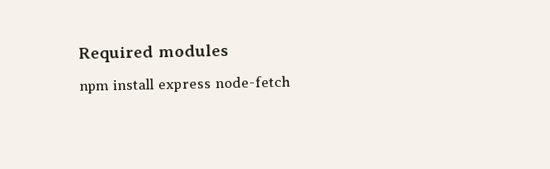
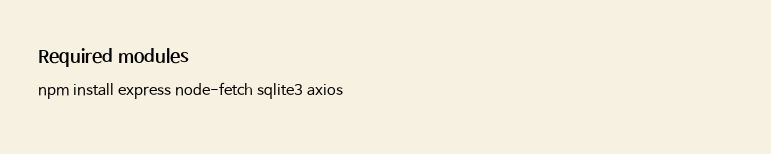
- npm install express node-fetch
+ npm install express node-fetch sqlite3 axios

